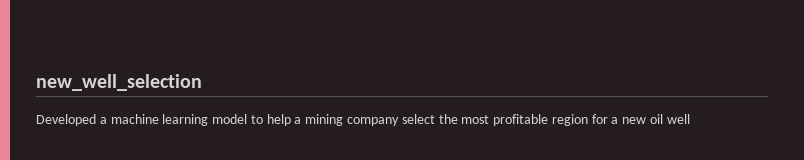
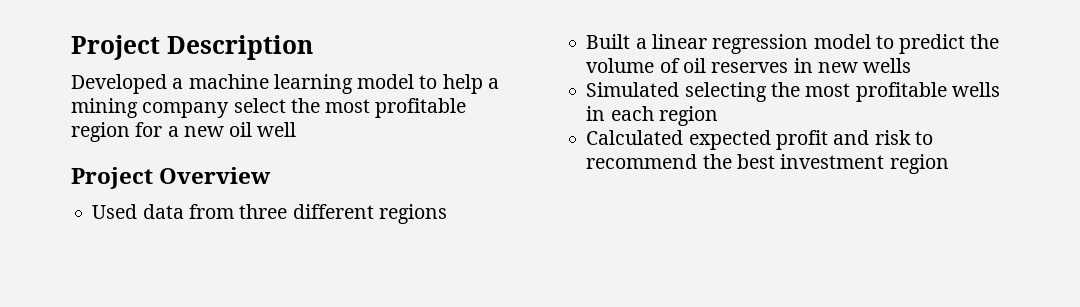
- new_well_selection
+ Project Description
+ Project Overview
+ Used data from three different regions
+ Built a linear regression model to predict the volume of oil reserves in new wells
+ Simulated selecting the most profitable wells in each region
+ Calculated expected profit and risk to recommend the best investment region

